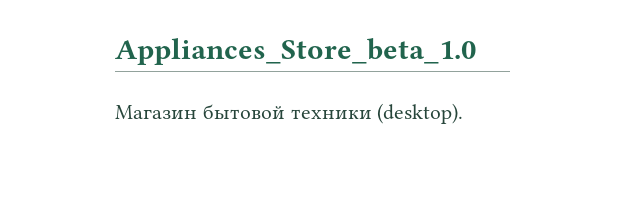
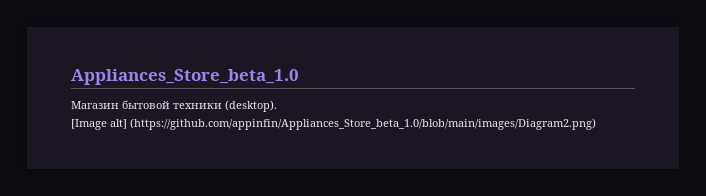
+ [Image alt] (https://github.com/appinfin/Appliances_Store_beta_1.0/blob/main/images/Diagram2.png)

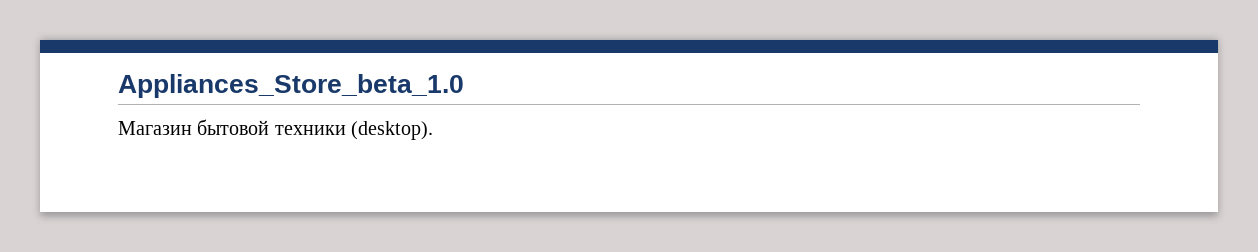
- [Image alt] (https://github.com/appinfin/Appliances_Store_beta_1.0/blob/main/images/Diagram2.png)

